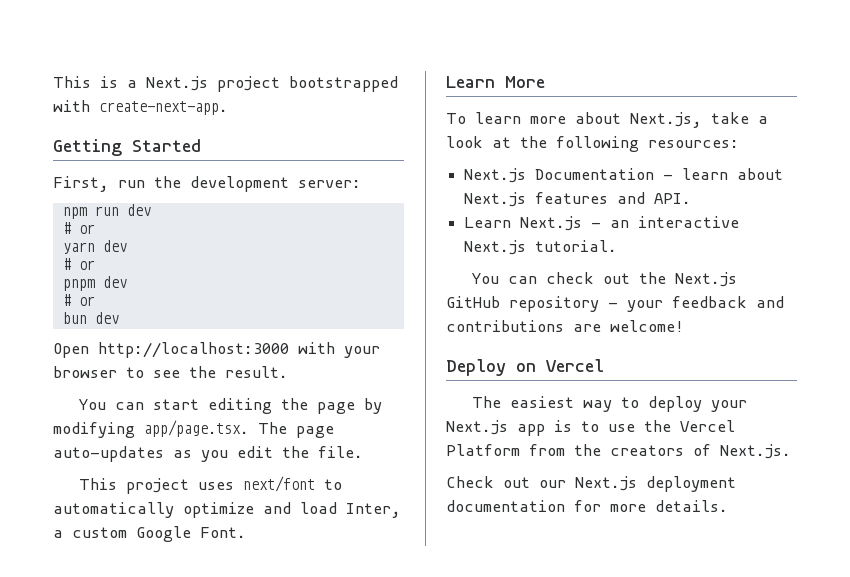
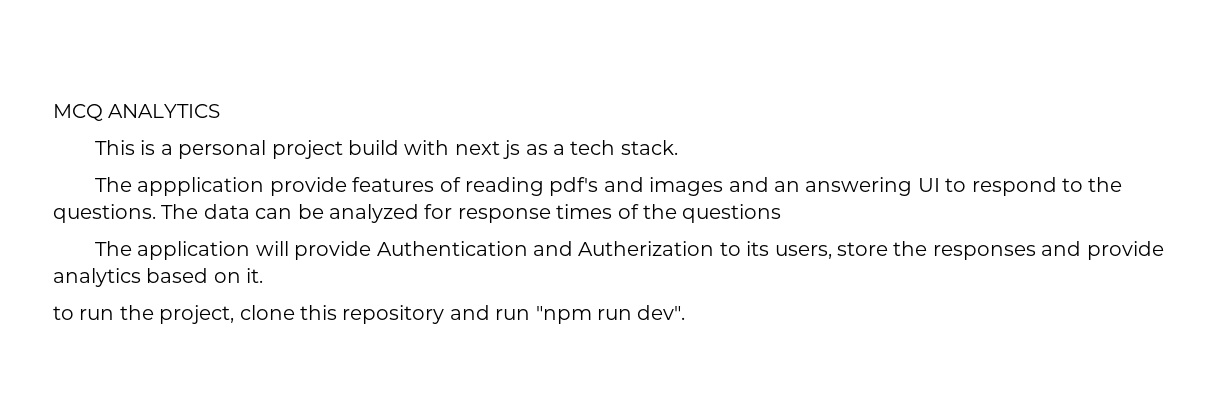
+ MCQ ANALYTICS
- This is a Next.js project bootstrapped with create-next-app.
- Getting Started
- First, run the development server:
- npm run dev
- # or
- yarn dev
- # or
- pnpm dev
- # or
- bun dev
- Open http://localhost:3000 with your browser to see the result.
- You can start editing the page by modifying app/page.tsx. The page auto-updates as you edit the file.
- This project uses next/font to automatically optimize and load Inter, a custom Google Font.
- Learn More
- To learn more about Next.js, take a look at the following resources:
- Next.js Documentation - learn about Next.js features and API.
- Learn Next.js - an interactive Next.js tutorial.
- You can check out the Next.js GitHub repository - your feedback and contributions are welcome!
- Deploy on Vercel
- The easiest way to deploy your Next.js app is to use the Vercel Platform from the creators of Next.js.
- Check out our Next.js deployment documentation for more details.
+ This is a personal project build with next js as a tech stack.
+ The appplication provide features of reading pdf's and images and an answering UI to respond to the questions. The data can be analyzed for response times of the questions
+ The application will provide Authentication and Autherization to its users, store the responses and provide analytics based on it.
+ to run the project, clone this repository and run "npm run dev".

